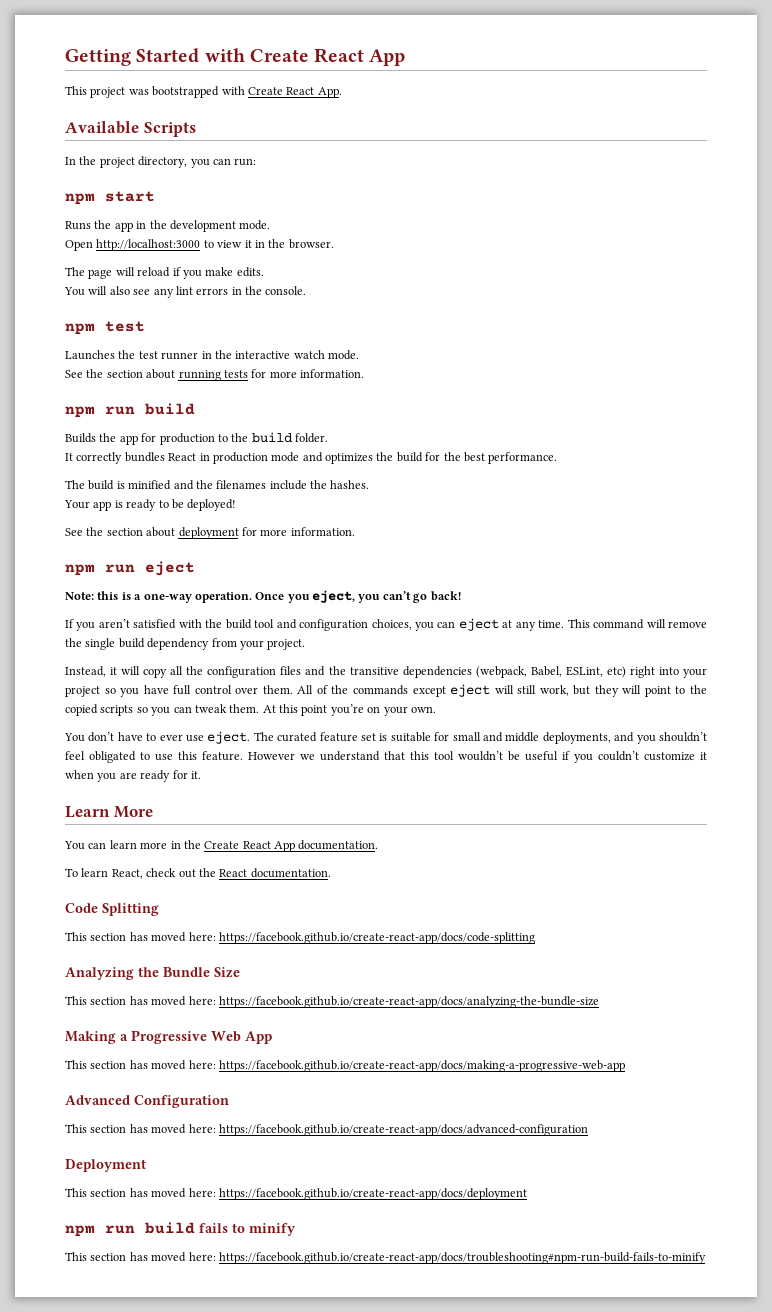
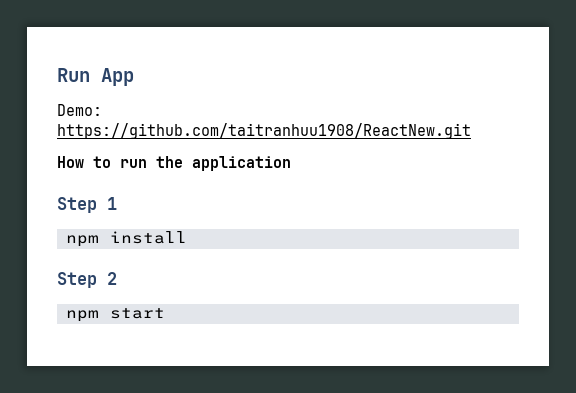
- Getting Started with Create React App
- This project was bootstrapped with Create React App.
- Available Scripts
- In the project directory, you can run:
+ Run App
+ Demo: https://github.com/taitranhuu1908/ReactNew.git
+ How to run the application
+ Step 1
+ npm install
+ Step 2
  npm start
- Runs the app in the development mode.
- Open http://localhost:3000 to view it in the browser.
- The page will reload if you make edits.
- You will also see any lint errors in the console.
- npm test
- Launches the test runner in the interactive watch mode.
- See the section about running tests for more information.
- npm run build
- Builds the app for production to the build folder.
- It correctly bundles React in production mode and optimizes the build for the best performance.
- The build is minified and the filenames include the hashes.
- Your app is ready to be deployed!
- See the section about deployment for more information.
- npm run eject
- Note: this is a one-way operation. Once you eject, you can’t go back!
- If you aren’t satisfied with the build tool and configuration choices, you can eject at any time. This command will remove the single build dependency from your project.
- Instead, it will copy all the configuration files and the transitive dependencies (webpack, Babel, ESLint, etc) right into your project so you have full control over them. All of the commands except eject will still work, but they will point to the copied scripts so you can tweak them. At this point you’re on your own.
- You don’t have to ever use eject. The curated feature set is suitable for small and middle deployments, and you shouldn’t feel obligated to use this feature. However we understand that this tool wouldn’t be useful if you couldn’t customize it when you are ready for it.
- Learn More
- You can learn more in the Create React App documentation.
- To learn React, check out the React documentation.
- Code Splitting
- This section has moved here: https://facebook.github.io/create-react-app/docs/code-splitting
- Analyzing the Bundle Size
- This section has moved here: https://facebook.github.io/create-react-app/docs/analyzing-the-bundle-size
- Making a Progressive Web App
- This section has moved here: https://facebook.github.io/create-react-app/docs/making-a-progressive-web-app
- Advanced Configuration
- This section has moved here: https://facebook.github.io/create-react-app/docs/advanced-configuration
- Deployment
- This section has moved here: https://facebook.github.io/create-react-app/docs/deployment
- npm run build fails to minify
- This section has moved here: https://facebook.github.io/create-react-app/docs/troubleshooting#npm-run-build-fails-to-minify

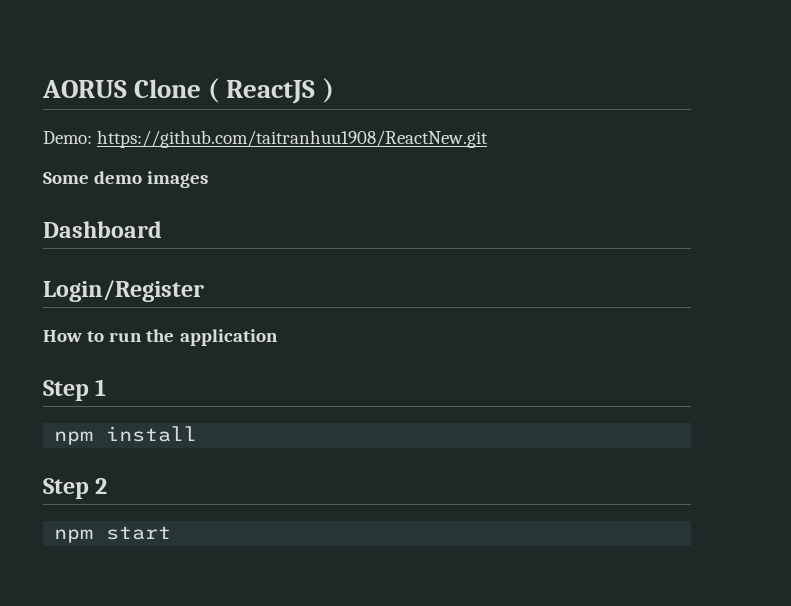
- Run App
+ AORUS Clone ( ReactJS )
  Demo: https://github.com/taitranhuu1908/ReactNew.git
+ Some demo images
+ Dashboard
+ Login/Register

